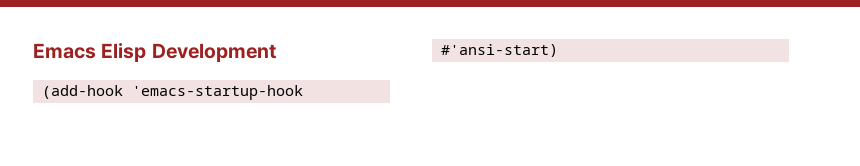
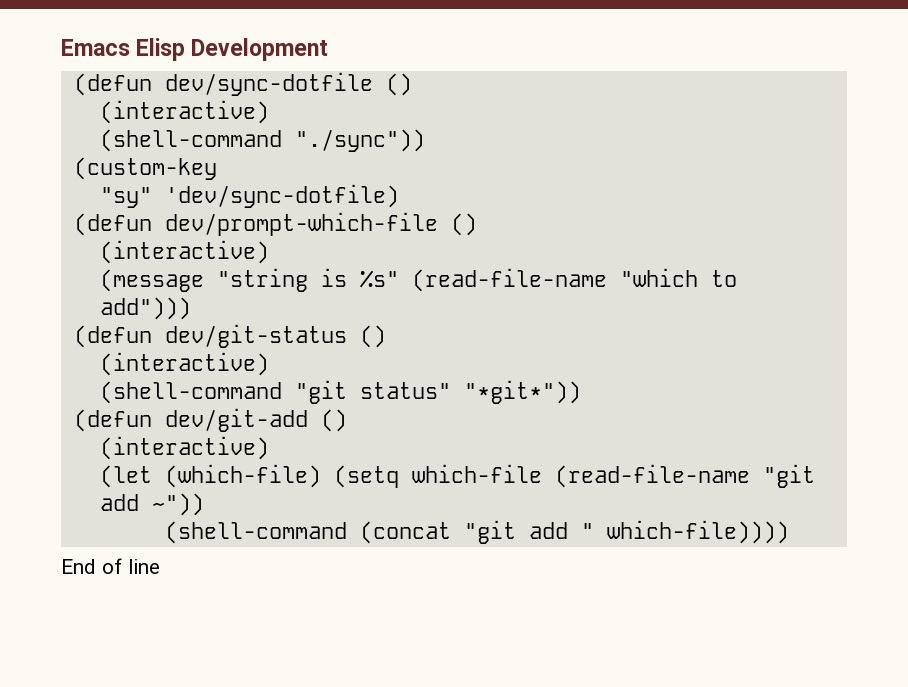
- (add-hook 'emacs-startup-hook #'ansi-start)
+ (defun dev/sync-dotfile ()
+ (interactive)
+ (shell-command "./sync"))
+ (custom-key
+ "sy" 'dev/sync-dotfile)
+ (defun dev/prompt-which-file ()
+ (interactive)
+ (message "string is %s" (read-file-name "which to add")))
+ (defun dev/git-status ()
+ (interactive)
+ (shell-command "git status" "*git*"))
+ (defun dev/git-add ()
+ (interactive)
+ (let (which-file) (setq which-file (read-file-name "git add ~"))
+ (shell-command (concat "git add " which-file))))
+ End of line

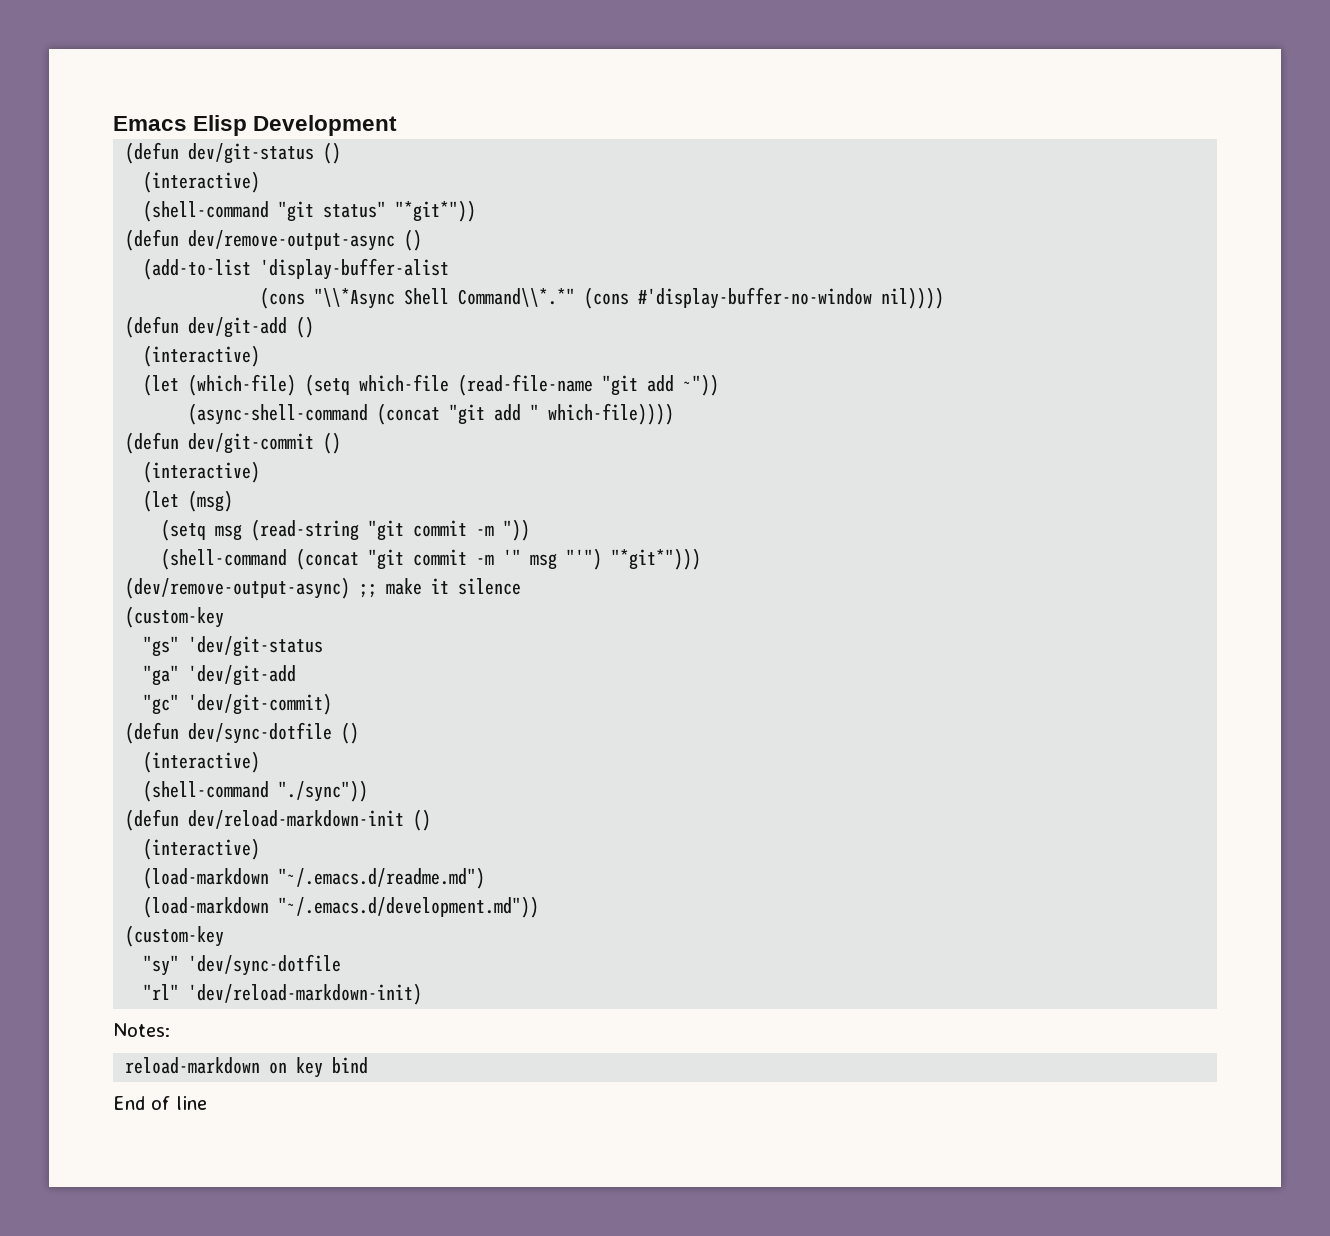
- (defun dev/sync-dotfile ()
- (interactive)
- (shell-command "./sync"))
- (custom-key
- "sy" 'dev/sync-dotfile)
- (defun dev/prompt-which-file ()
- (interactive)
- (message "string is %s" (read-file-name "which to add")))
+ (defun dev/remove-output-async ()
+ (add-to-list 'display-buffer-alist
+ (cons "\\*Async Shell Command\\*.*" (cons #'display-buffer-no-window nil))))
- (shell-command (concat "git add " which-file))))
+ (async-shell-command (concat "git add " which-file))))
+ (defun dev/git-commit ()
+ (interactive)
+ (let (msg)
+ (setq msg (read-string "git commit -m "))
+ (shell-command (concat "git commit -m '" msg "'") "*git*")))
+ (dev/remove-output-async) ;; make it silence
+ (custom-key
+ "gs" 'dev/git-status
+ "ga" 'dev/git-add
+ "gc" 'dev/git-commit)
+ (defun dev/sync-dotfile ()
+ (interactive)
+ (shell-command "./sync"))
+ (defun dev/reload-markdown-init ()
+ (interactive)
+ (load-markdown "~/.emacs.d/readme.md")
+ (load-markdown "~/.emacs.d/development.md"))
+ (custom-key
+ "sy" 'dev/sync-dotfile
+ "rl" 'dev/reload-markdown-init)
+ Notes:
+ reload-markdown on key bind

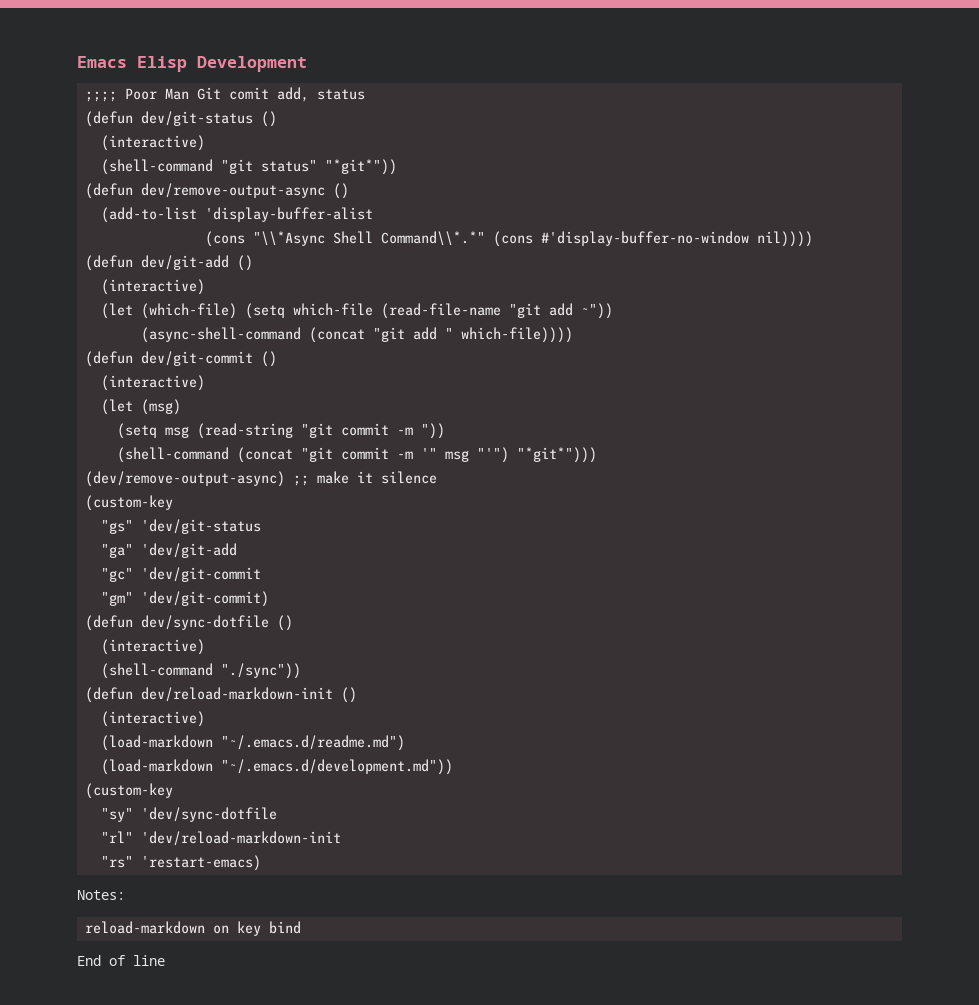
+ ;;;; Poor Man Git comit add, status
- "gc" 'dev/git-commit)
+ "gc" 'dev/git-commit
+ "gm" 'dev/git-commit)
- "rl" 'dev/reload-markdown-init)
+ "rl" 'dev/reload-markdown-init
+ "rs" 'restart-emacs)

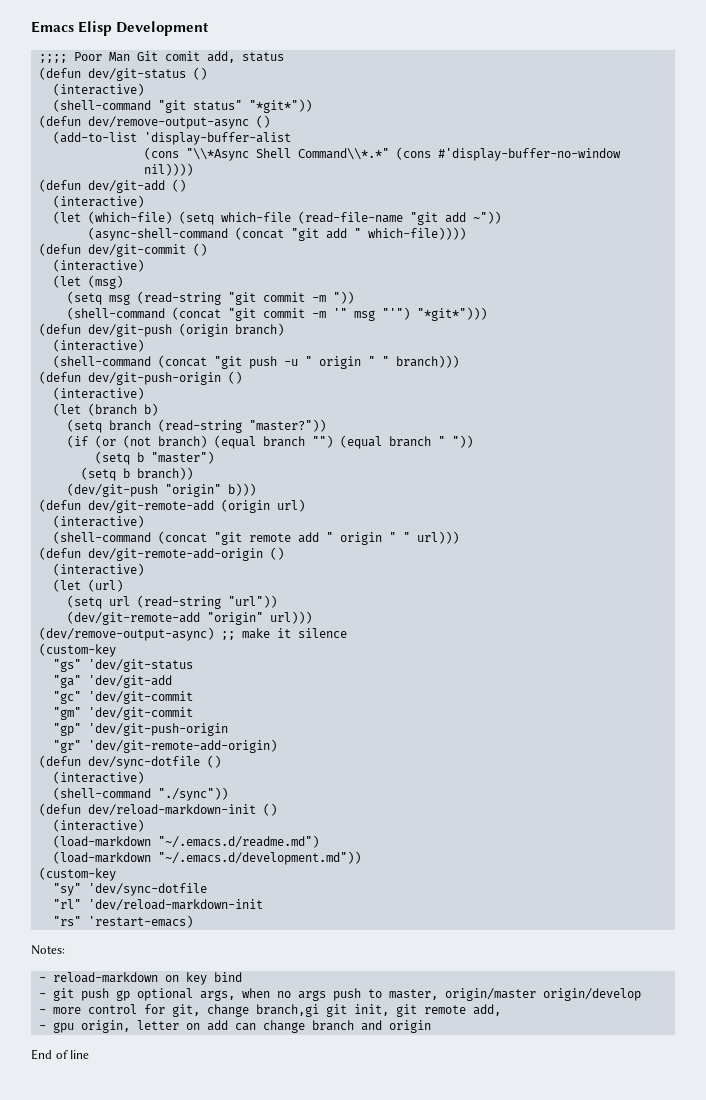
+ (defun dev/git-push (origin branch)
+ (interactive)
+ (shell-command (concat "git push -u " origin " " branch)))
+ (defun dev/git-push-origin ()
+ (interactive)
+ (let (branch b)
+ (setq branch (read-string "master?"))
+ (if (or (not branch) (equal branch "") (equal branch " "))
+ (setq b "master")
+ (setq b branch))
+ (dev/git-push "origin" b)))
+ (defun dev/git-remote-add (origin url)
+ (interactive)
+ (shell-command (concat "git remote add " origin " " url)))
+ (defun dev/git-remote-add-origin ()
+ (interactive)
+ (let (url)
+ (setq url (read-string "url"))
+ (dev/git-remote-add "origin" url)))
- "gm" 'dev/git-commit)
+ "gm" 'dev/git-commit
+ "gp" 'dev/git-push-origin
+ "gr" 'dev/git-remote-add-origin)
- reload-markdown on key bind
+ - reload-markdown on key bind
+ - git push gp optional args, when no args push to master, origin/master origin/develop
+ - more control for git, change branch,gi git init, git remote add,
+ - gpu origin, letter on add can change branch and origin

